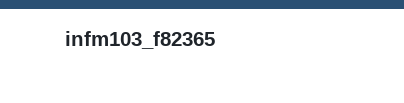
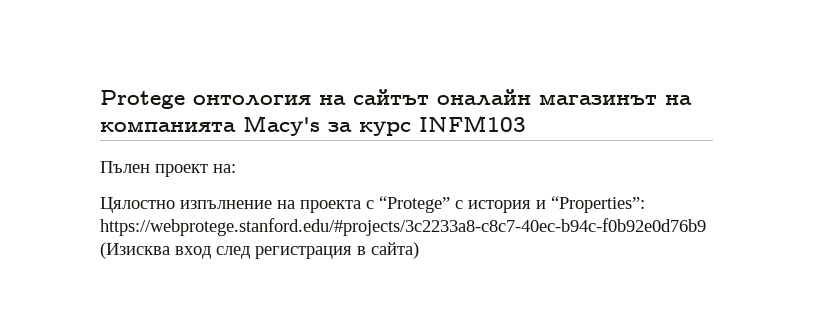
- infm103_f82365
+ Protege онтология на сайтът оналайн магазинът на компанията Macy's за курс INFM103
+ Пълен проект на:
+ Цялостно изпълнение на проекта с “Protege” с история и “Properties”: https://webprotege.stanford.edu/#projects/3c2233a8-c8c7-40ec-b94c-f0b92e0d76b9 (Изисква вход след регистрация в сайта)

